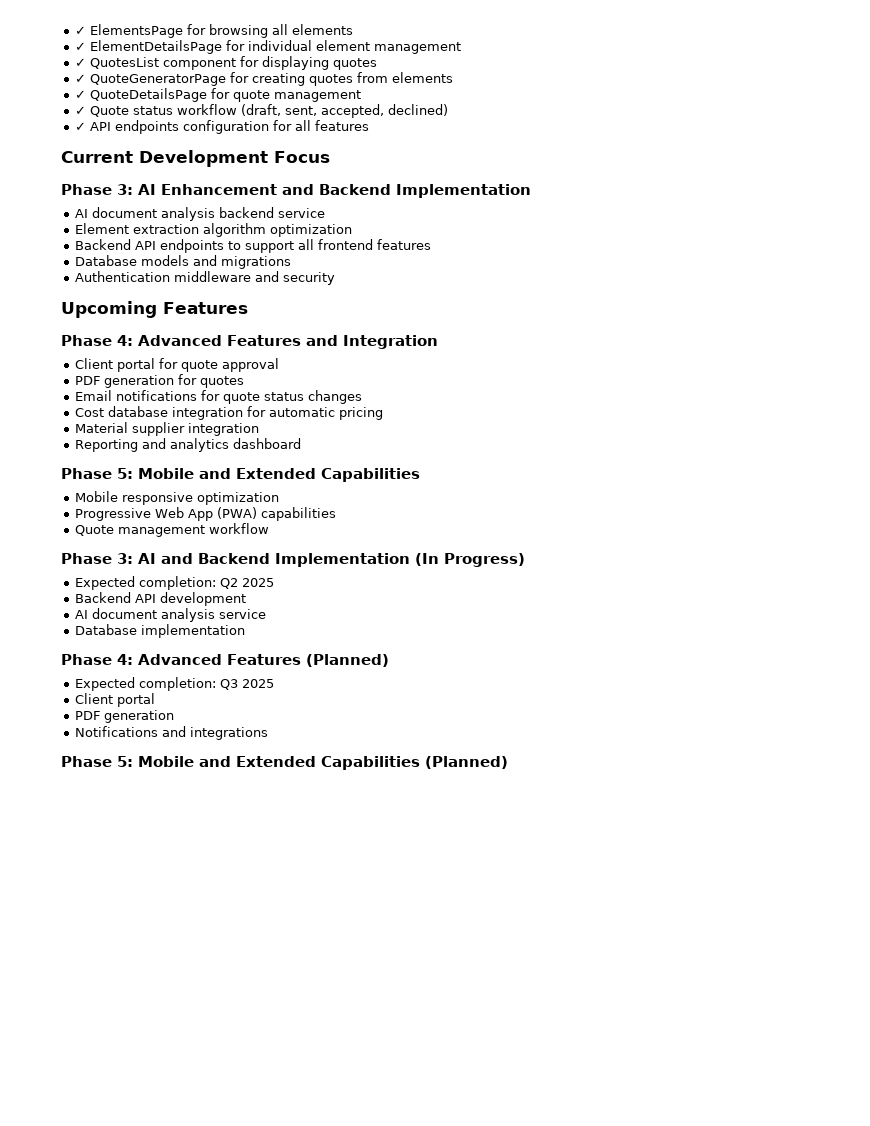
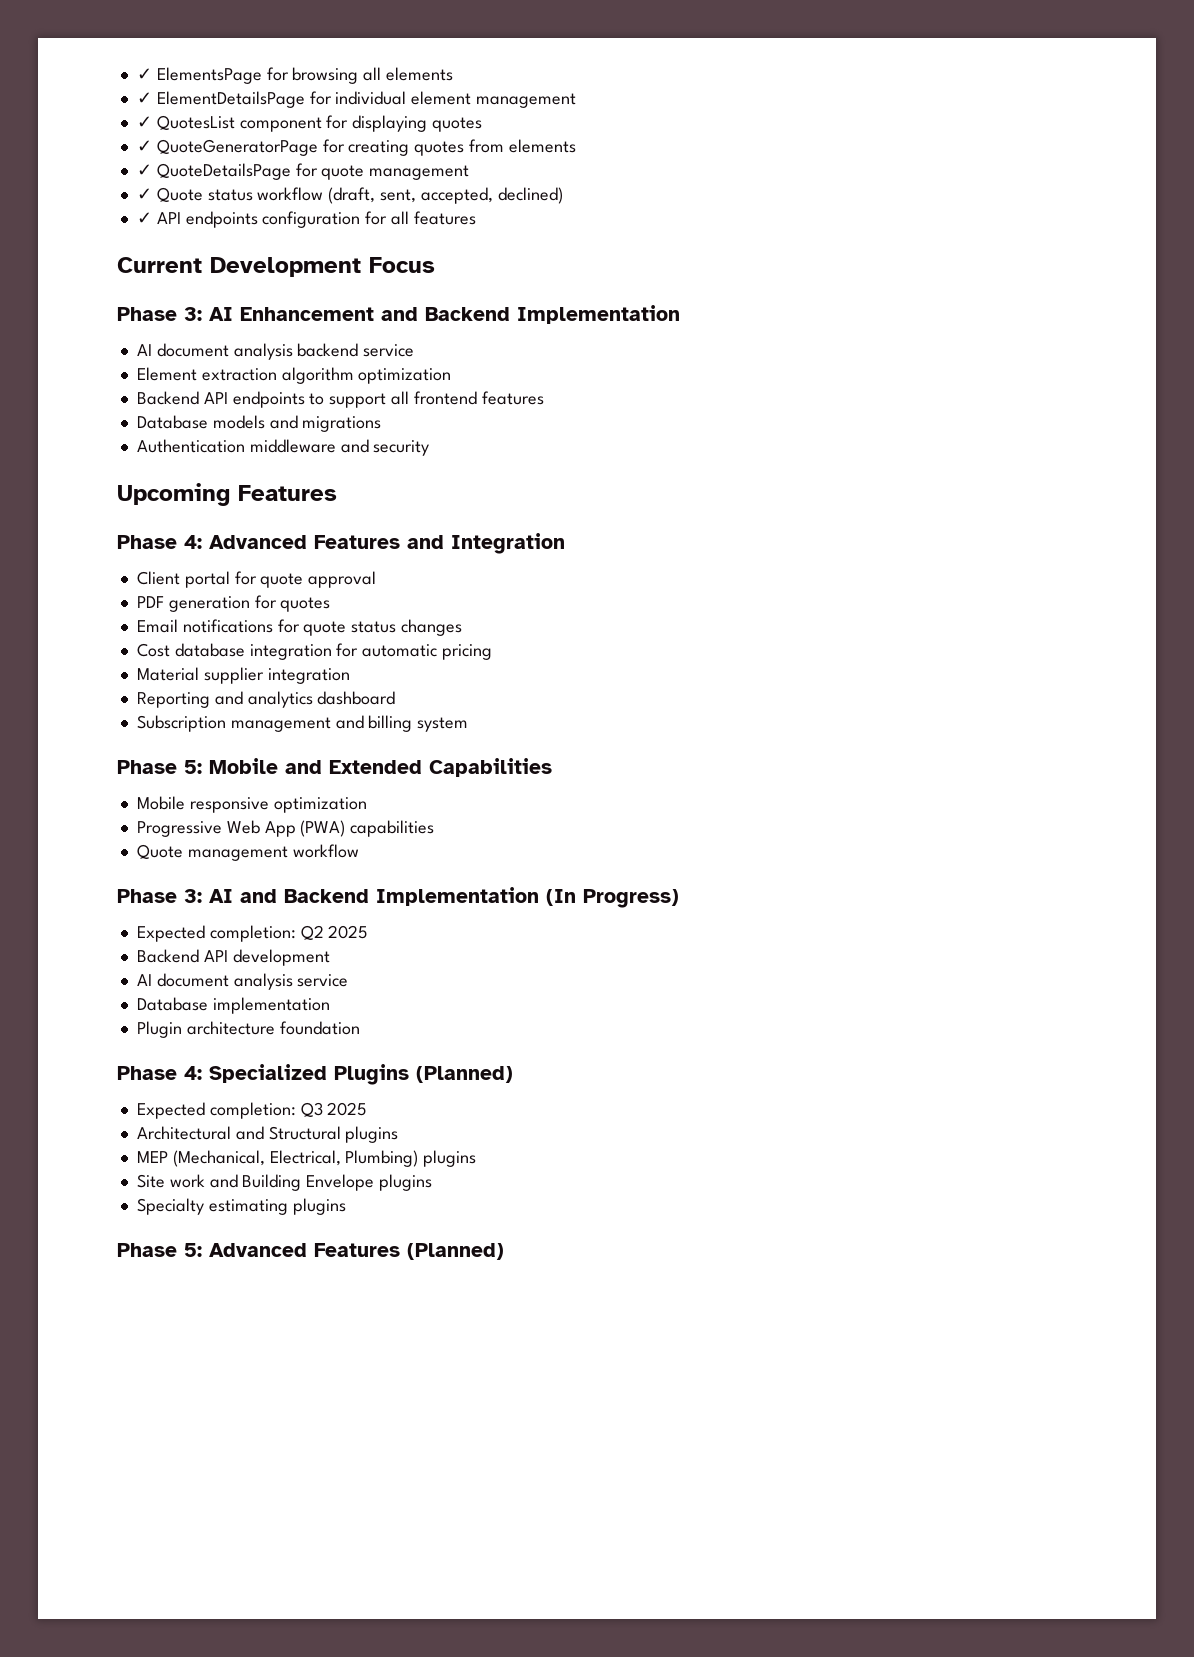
+ Subscription management and billing system
- Phase 4: Advanced Features (Planned)
+ Plugin architecture foundation
+ Phase 4: Specialized Plugins (Planned)
  Expected completion: Q3 2025
- Client portal
- PDF generation
- Notifications and integrations
- Phase 5: Mobile and Extended Capabilities (Planned)
+ Architectural and Structural plugins
+ MEP (Mechanical, Electrical, Plumbing) plugins
+ Site work and Building Envelope plugins
+ Specialty estimating plugins
+ Phase 5: Advanced Features (Planned)

